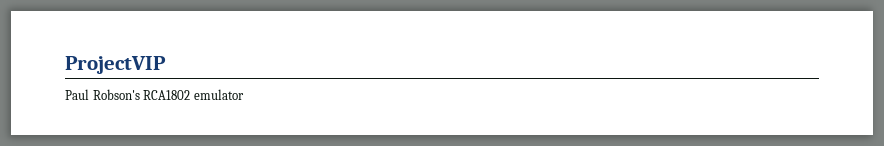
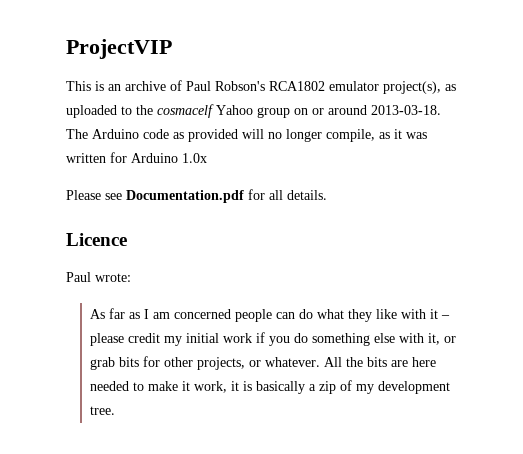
- Paul Robson's RCA1802 emulator
+ This is an archive of Paul Robson's RCA1802 emulator project(s), as uploaded to the cosmacelf Yahoo group on or around 2013-03-18. The Arduino code as provided will no longer compile, as it was written for Arduino 1.0x
+ Please see Documentation.pdf for all details.
+ Licence
+ Paul wrote:
+ As far as I am concerned people can do what they like with it – please credit my initial work if you do something else with it, or grab bits for other projects, or whatever. All the bits are here needed to make it work, it is basically a zip of my development tree.

